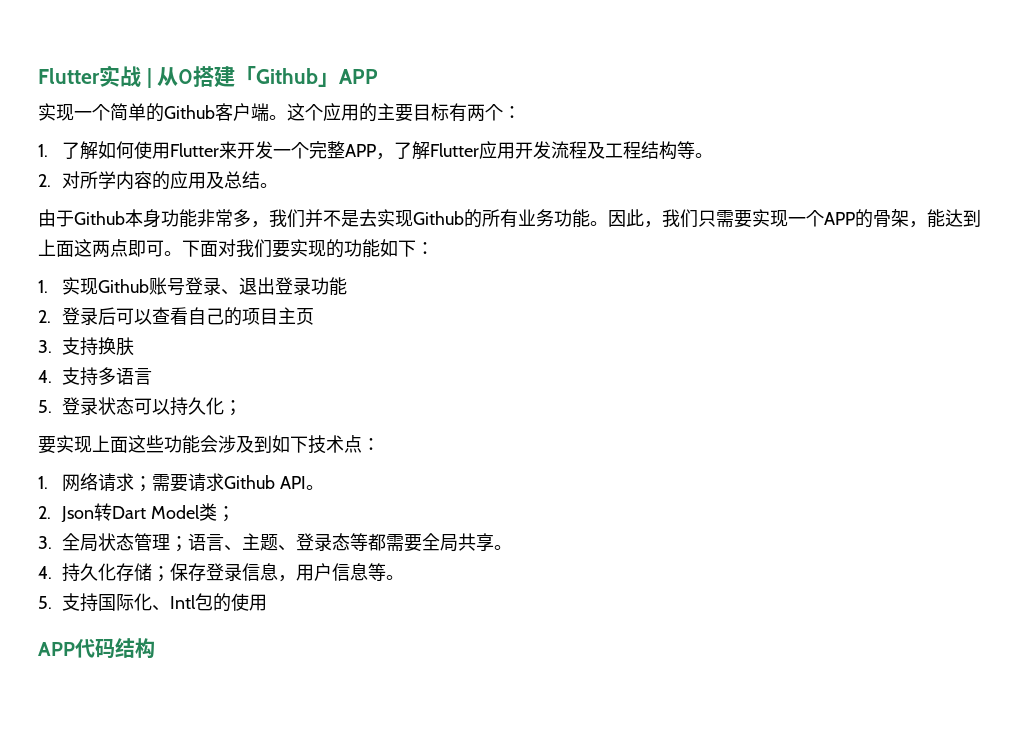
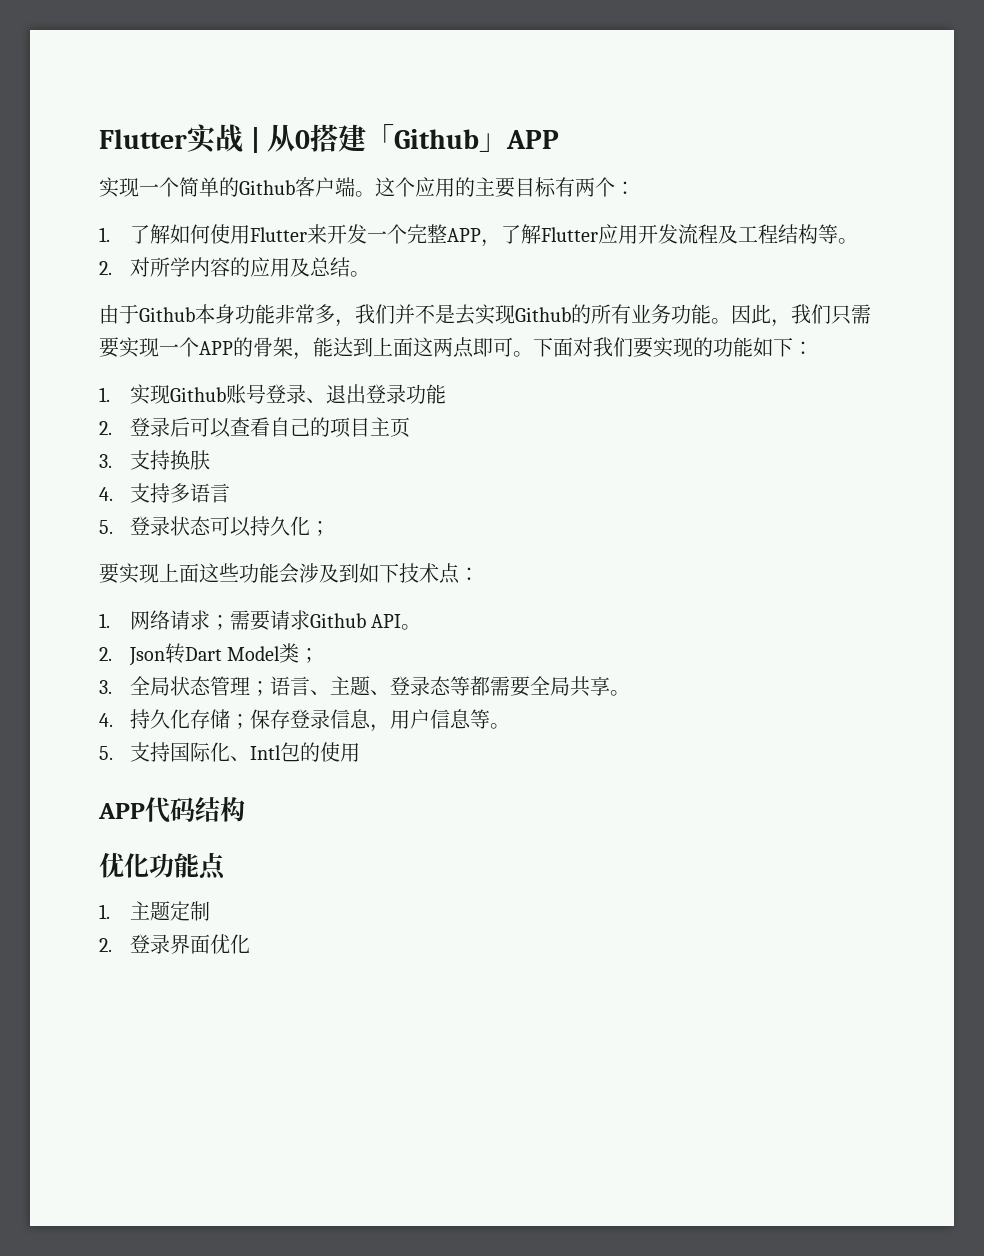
+ 优化功能点
+ 1.主题定制
+ 2.登录界面优化

